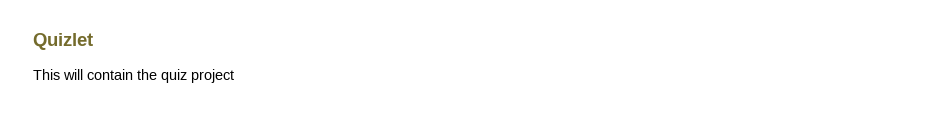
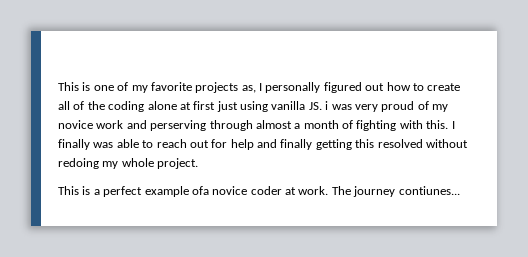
- Quizlet
- This will contain the quiz project
+ This is one of my favorite projects as, I personally figured out how to create all of the coding alone at first just using vanilla JS. i was very proud of my novice work and perserving through almost a month of fighting with this. I finally was able to reach out for help and finally getting this resolved without redoing my whole project.
+ This is a perfect example ofa novice coder at work. The journey contiunes...

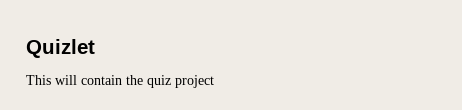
- This is one of my favorite projects as, I personally figured out how to create all of the coding alone at first just using vanilla JS. i was very proud of my novice work and perserving through almost a month of fighting with this. I finally was able to reach out for help and finally getting this resolved without redoing my whole project.
- This is a perfect example ofa novice coder at work. The journey contiunes...
+ Quizlet
+ This will contain the quiz project

